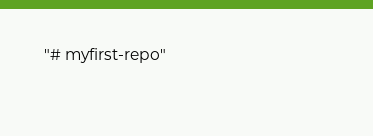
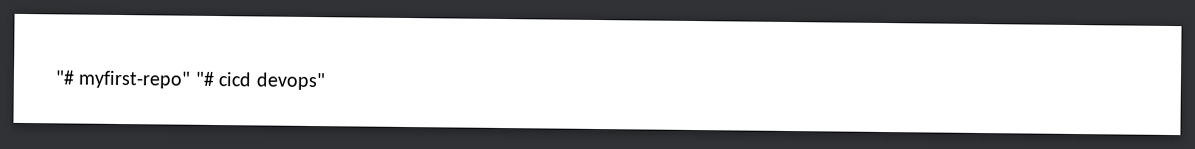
- "# myfirst-repo"
+ "# myfirst-repo" "# cicd devops"

